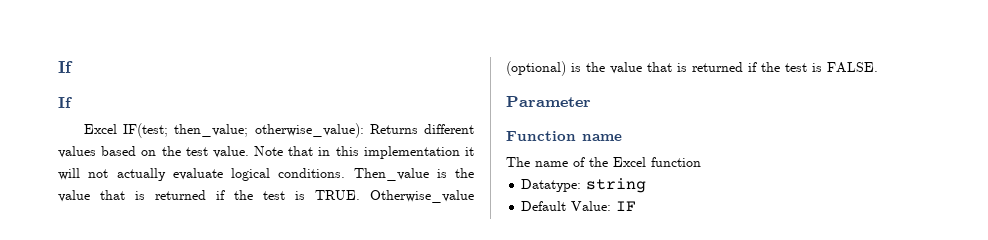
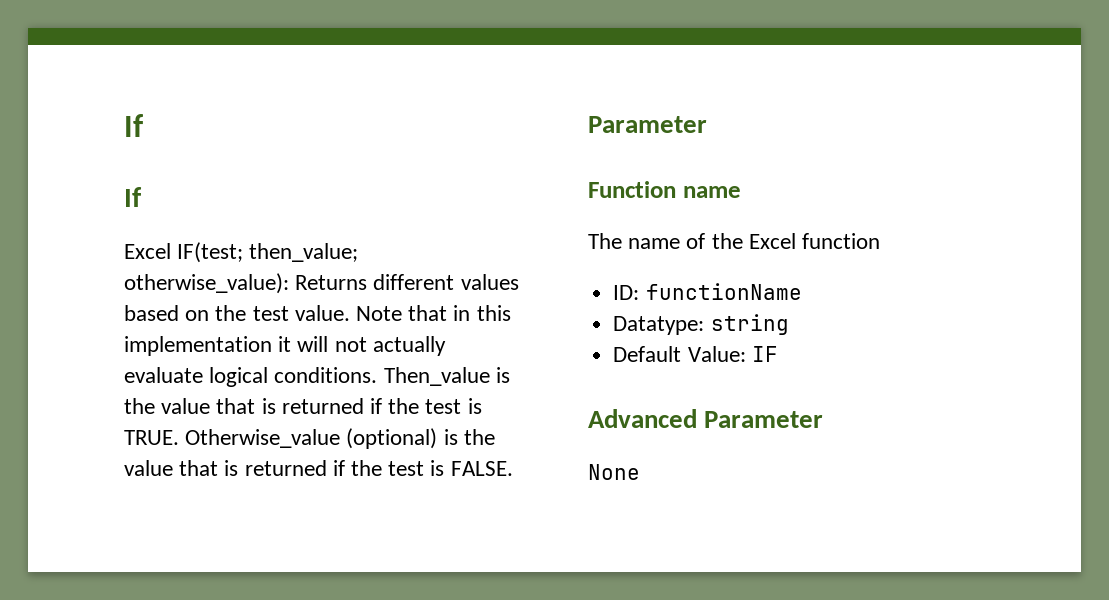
+ ID: functionName
+ Advanced Parameter
+ None

